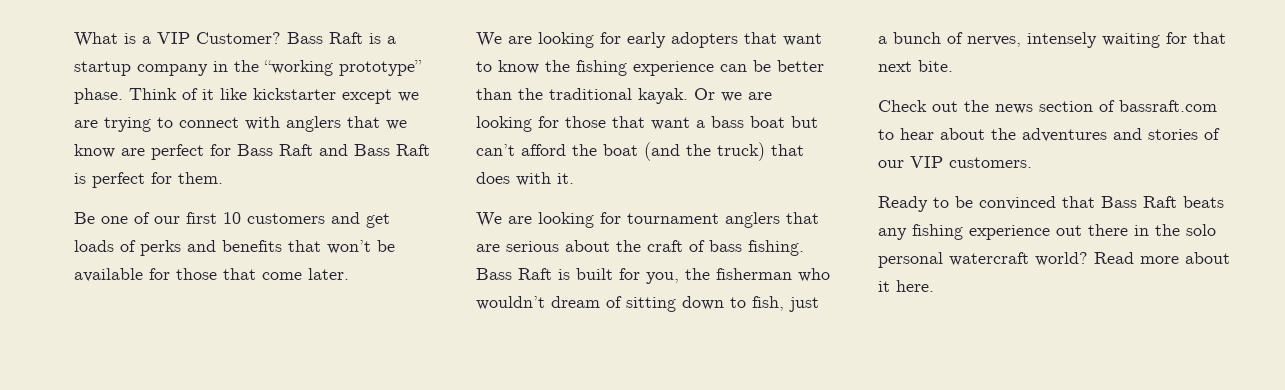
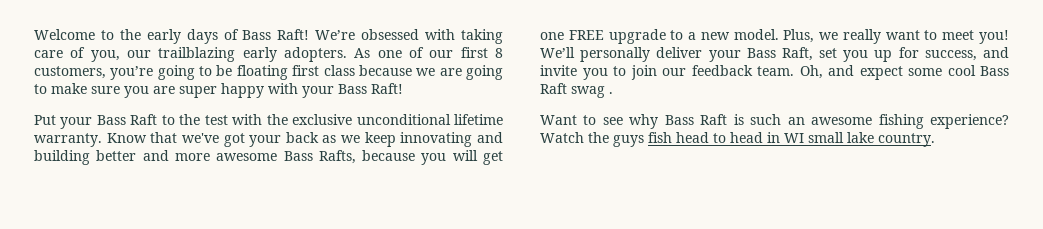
- What is a VIP Customer? Bass Raft is a startup company in the “working prototype” phase. Think of it like kickstarter except we are trying to connect with anglers that we know are perfect for Bass Raft and Bass Raft is perfect for them.
- Be one of our first 10 customers and get loads of perks and benefits that won’t be available for those that come later.
- We are looking for early adopters that want to know the fishing experience can be better than the traditional kayak. Or we are looking for those that want a bass boat but can’t afford the boat (and the truck) that does with it.
- We are looking for tournament anglers that are serious about the craft of bass fishing. Bass Raft is built for you, the fisherman who wouldn’t dream of sitting down to fish, just a bunch of nerves, intensely waiting for that next bite.
- Check out the news section of bassraft.com to hear about the adventures and stories of our VIP customers.
- Ready to be convinced that Bass Raft beats any fishing experience out there in the solo personal watercraft world? Read more about it here.
+ Welcome to the early days of Bass Raft! We’re obsessed with taking care of you, our trailblazing early adopters. As one of our first 8 customers, you’re going to be floating first class because we are going to make sure you are super happy with your Bass Raft!
+ Put your Bass Raft to the test with the exclusive unconditional lifetime warranty. Know that we've got your back as we keep innovating and building better and more awesome Bass Rafts, because you will get one FREE upgrade to a new model. Plus, we really want to meet you! We’ll personally deliver your Bass Raft, set you up for success, and invite you to join our feedback team. Oh, and expect some cool Bass Raft swag .
+ Want to see why Bass Raft is such an awesome fishing experience? Watch the guys fish head to head in WI small lake country.

